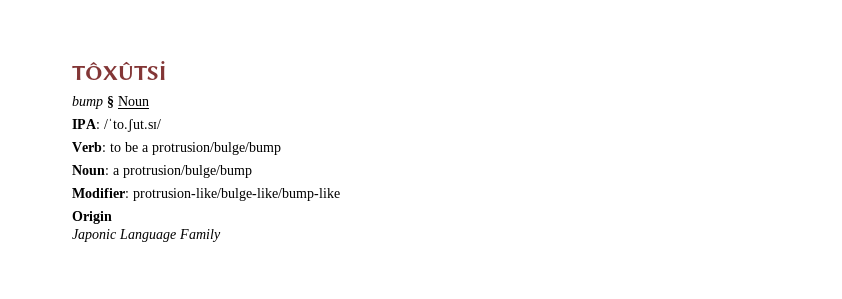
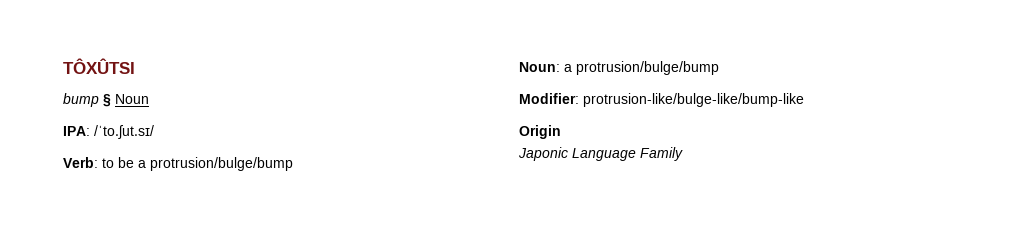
- TÔXÛTSİ
+ TÔXÛTSI

